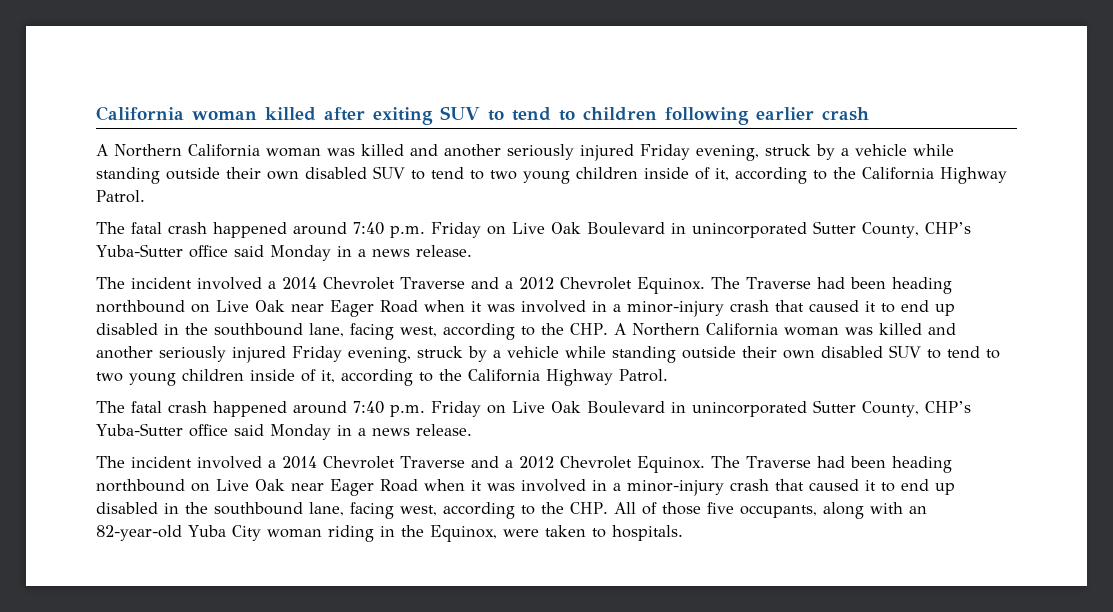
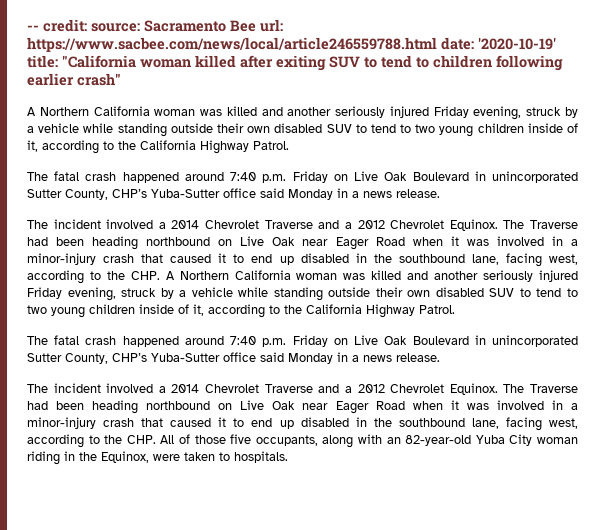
- California woman killed after exiting SUV to tend to children following earlier crash
+ -- credit: source: Sacramento Bee url: https://www.sacbee.com/news/local/article246559788.html date: '2020-10-19' title: "California woman killed after exiting SUV to tend to children following earlier crash"

